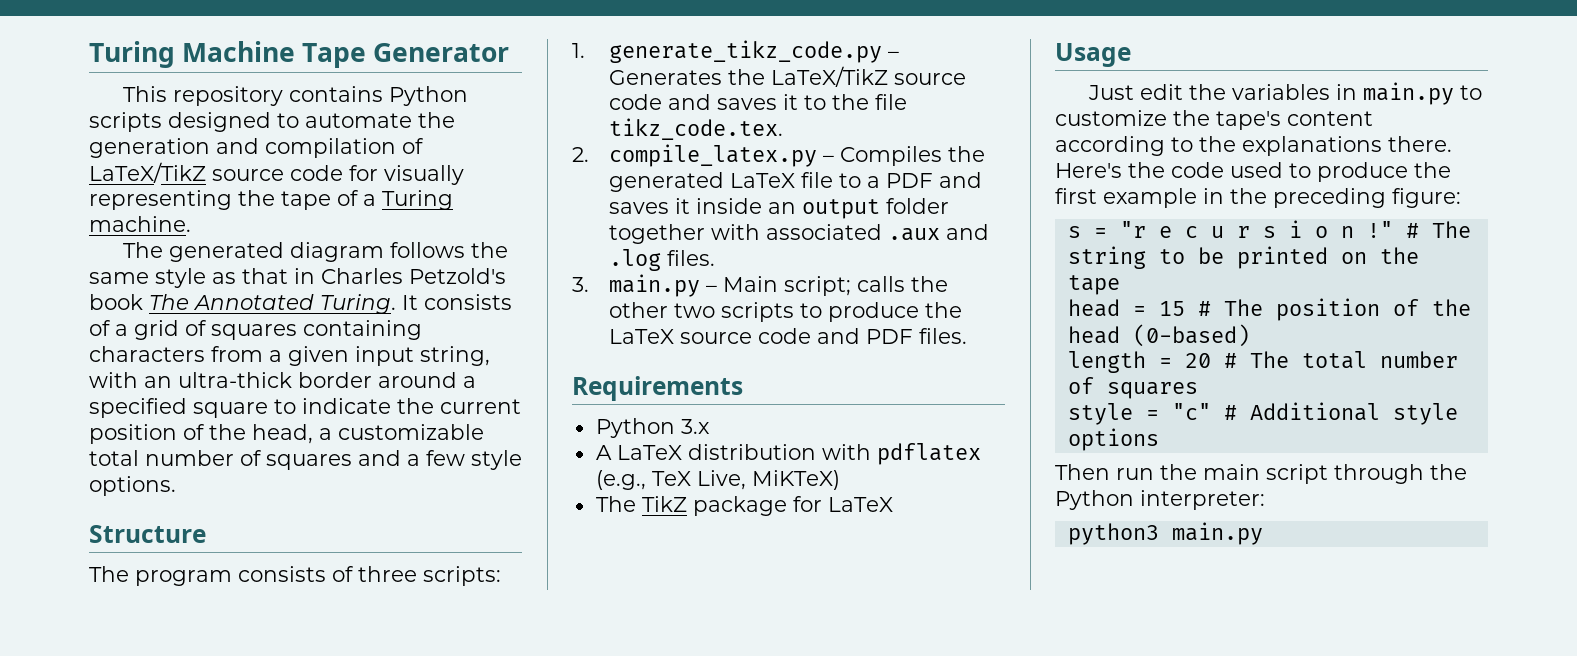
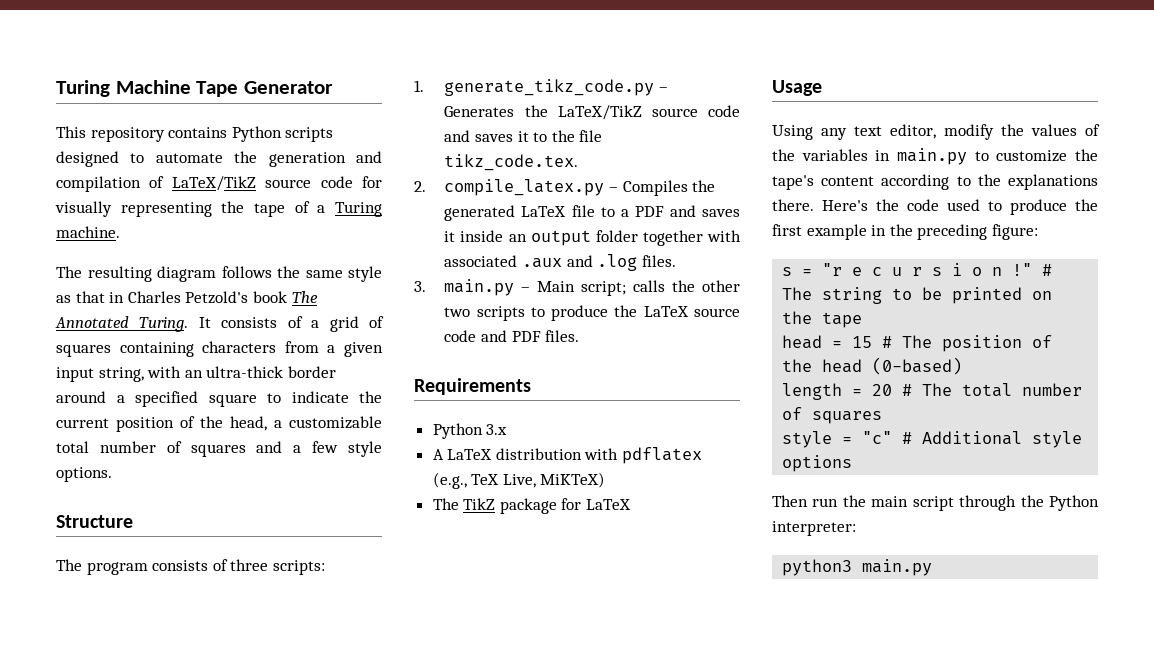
- The generated diagram follows the same style as that in Charles Petzold's book The Annotated Turing.
+ The resulting diagram follows the same style as that in Charles Petzold's book The Annotated Turing.
- Just edit the variables in main.py to customize the tape's content according to the explanations there.
+ Using any text editor, modify the values of the variables in main.py to customize the tape's content according to the explanations there.

